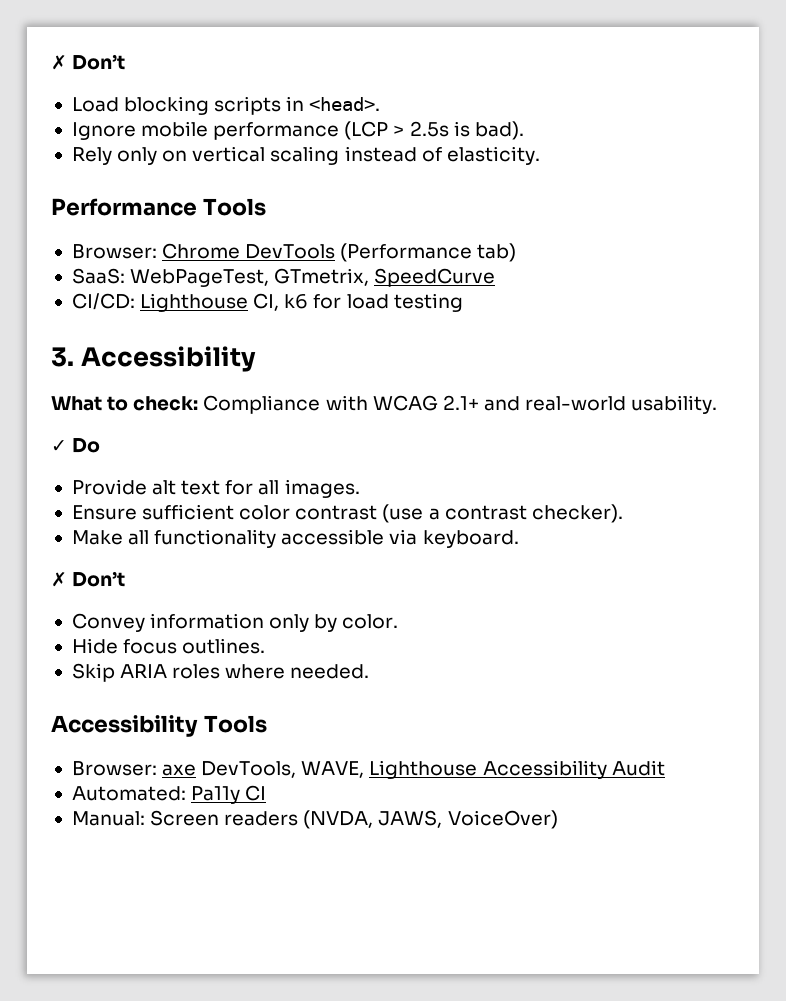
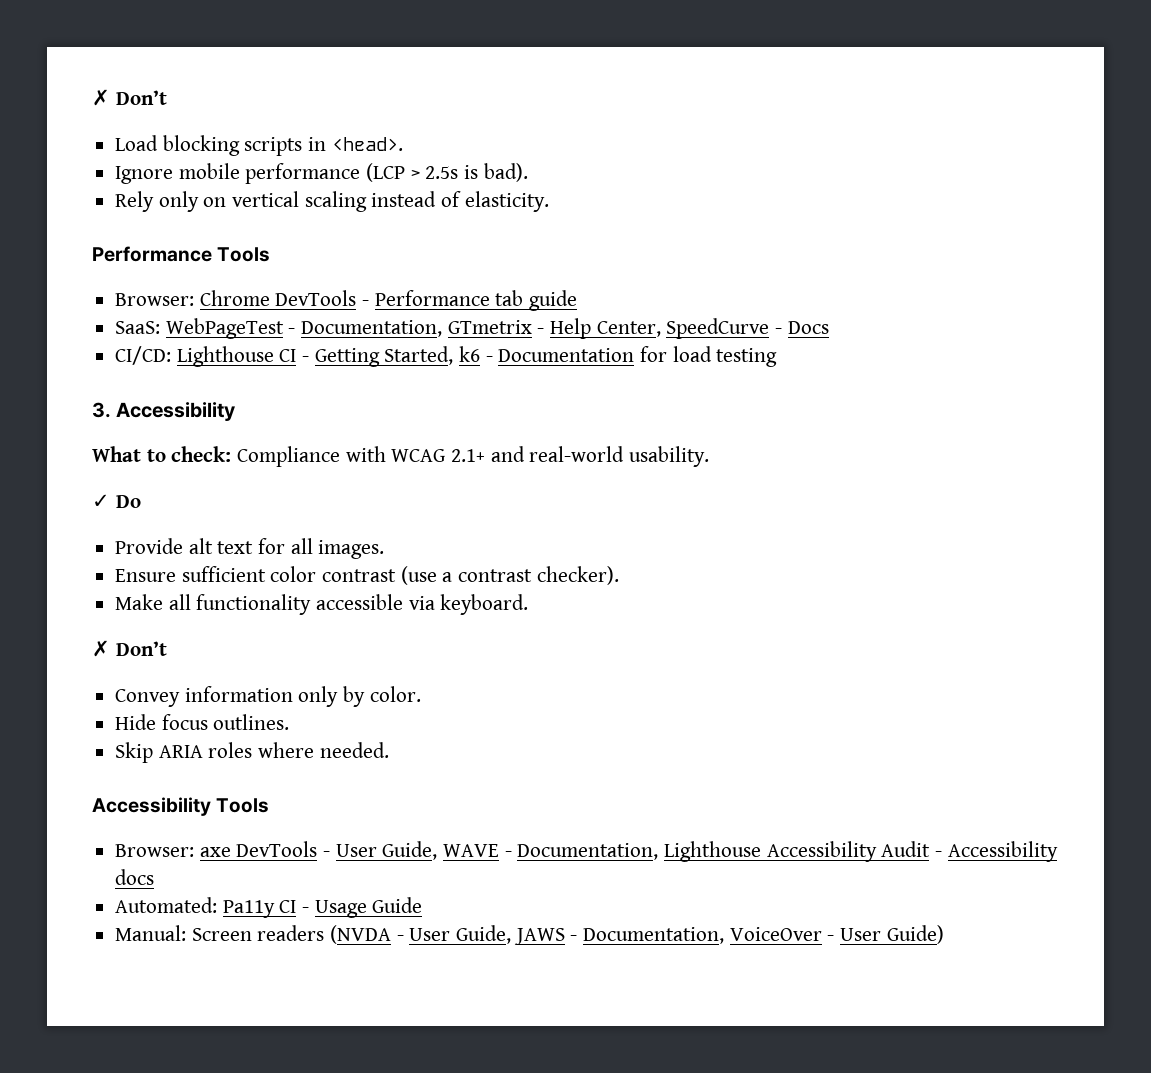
- Browser: Chrome DevTools (Performance tab)
- SaaS: WebPageTest, GTmetrix, SpeedCurve
+ Browser: Chrome DevTools - Performance tab guide
+ SaaS: WebPageTest - Documentation, GTmetrix - Help Center, SpeedCurve - Docs
- CI/CD: Lighthouse CI, k6 for load testing
+ CI/CD: Lighthouse CI - Getting Started, k6 - Documentation for load testing
- Browser: axe DevTools, WAVE, Lighthouse Accessibility Audit
+ Browser: axe DevTools - User Guide, WAVE - Documentation, Lighthouse Accessibility Audit - Accessibility docs
- Automated: Pa11y CI
+ Automated: Pa11y CI - Usage Guide
- Manual: Screen readers (NVDA, JAWS, VoiceOver)
+ Manual: Screen readers (NVDA - User Guide, JAWS - Documentation, VoiceOver - User Guide)

